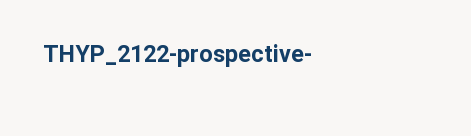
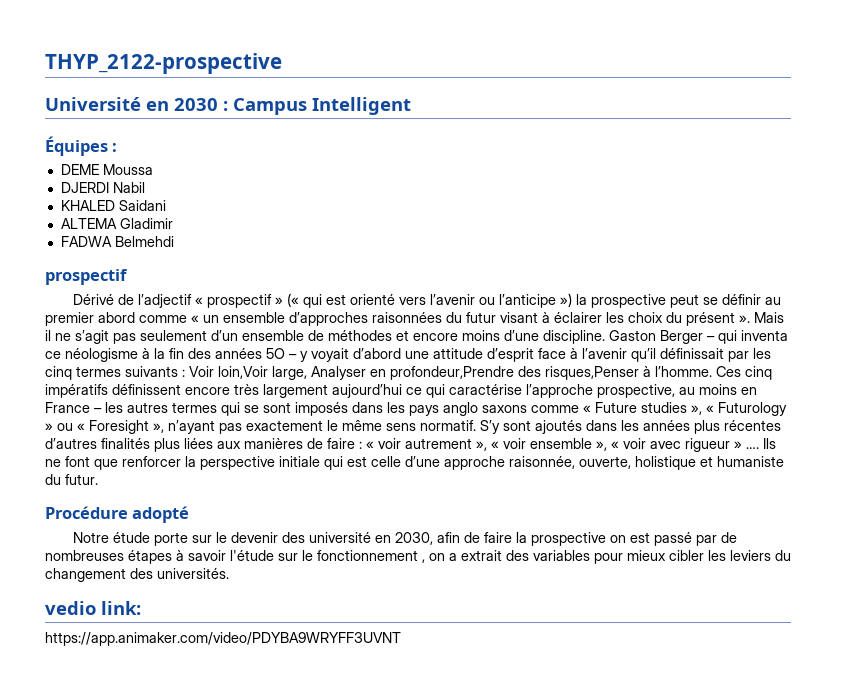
- THYP_2122-prospective-
+ THYP_2122-prospective
+ Université en 2030 : Campus Intelligent
+ Équipes :
+ DEME Moussa
+ DJERDI Nabil
+ KHALED Saidani
+ ALTEMA Gladimir
+ FADWA Belmehdi
+ prospectif
+ Dérivé de l’adjectif « prospectif » (« qui est orienté vers l’avenir ou l’anticipe ») la prospective peut se définir au premier abord comme « un ensemble d’approches raisonnées du futur visant à éclairer les choix du présent ». Mais il ne s’agit pas seulement d’un ensemble de méthodes et encore moins d’une discipline. Gaston Berger – qui inventa ce néologisme à la fin des années 5O – y voyait d’abord une attitude d’esprit face à l’avenir qu’il définissait par les cinq termes suivants : Voir loin,Voir large, Analyser en profondeur,Prendre des risques,Penser à l’homme. Ces cinq impératifs définissent encore très largement aujourd’hui ce qui caractérise l’approche prospective, au moins en France – les autres termes qui se sont imposés dans les pays anglo saxons comme « Future studies », « Futurology » ou « Foresight », n’ayant pas exactement le même sens normatif. S’y sont ajoutés dans les années plus récentes d’autres finalités plus liées aux manières de faire : « voir autrement », « voir ensemble », « voir avec rigueur » …. Ils ne font que renforcer la perspective initiale qui est celle d’une approche raisonnée, ouverte, holistique et humaniste du futur.
+ Procédure adopté
+ Notre étude porte sur le devenir des université en 2030, afin de faire la prospective on est passé par de nombreuses étapes à savoir l'étude sur le fonctionnement , on a extrait des variables pour mieux cibler les leviers du changement des universités.
+ vedio link:
+ https://app.animaker.com/video/PDYBA9WRYFF3UVNT

